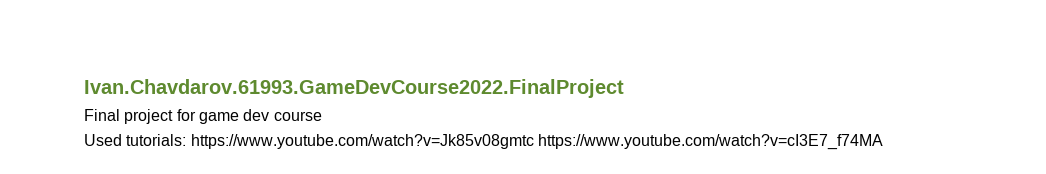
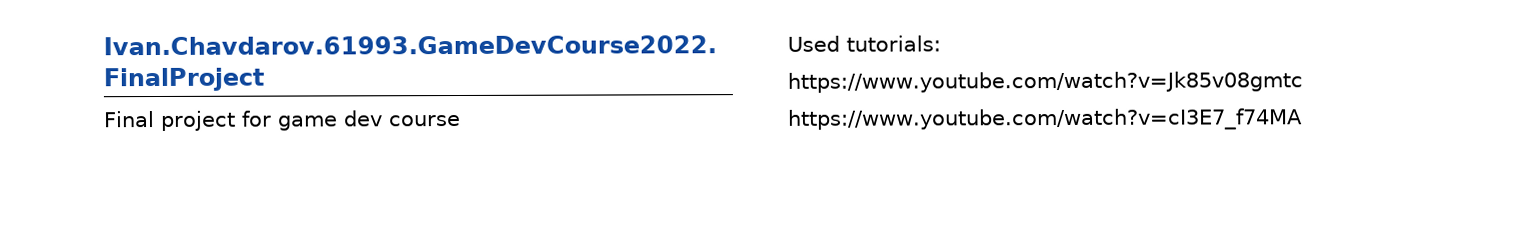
- Used tutorials: https://www.youtube.com/watch?v=Jk85v08gmtc https://www.youtube.com/watch?v=cI3E7_f74MA
+ Used tutorials:
+ https://www.youtube.com/watch?v=Jk85v08gmtc
+ https://www.youtube.com/watch?v=cI3E7_f74MA

